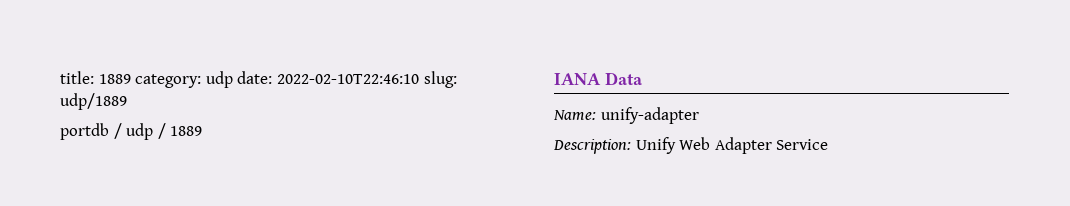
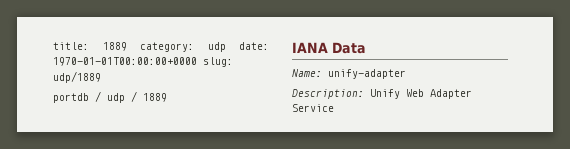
- title: 1889 category: udp date: 2022-02-10T22:46:10 slug: udp/1889
+ title: 1889 category: udp date: 1970-01-01T00:00:00+0000 slug: udp/1889

